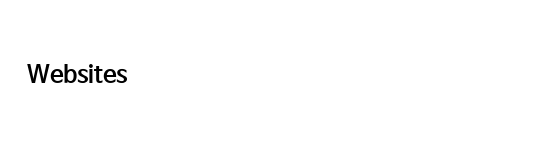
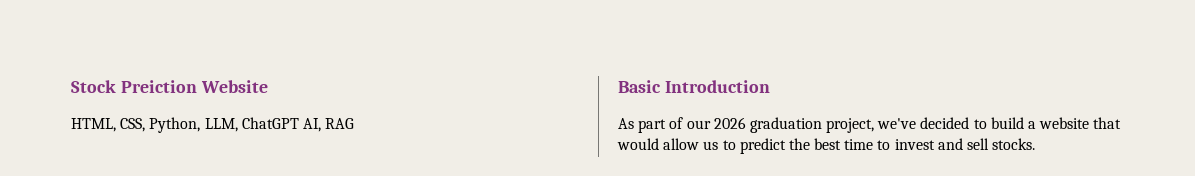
- Websites
+ Stock Preiction Website
+ HTML, CSS, Python, LLM, ChatGPT AI, RAG
+ Basic Introduction
+ As part of our 2026 graduation project, we've decided to build a website that would allow us to predict the best time to invest and sell stocks.

